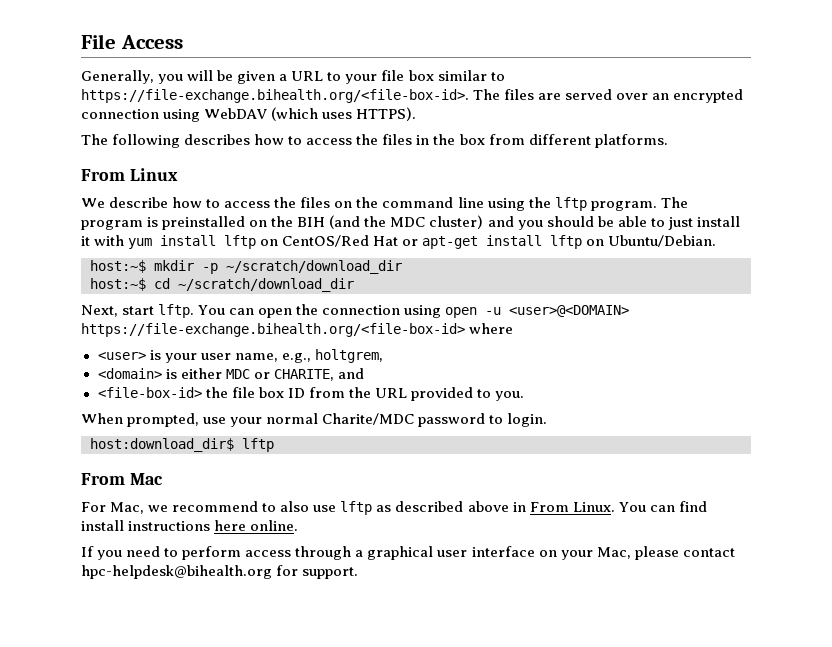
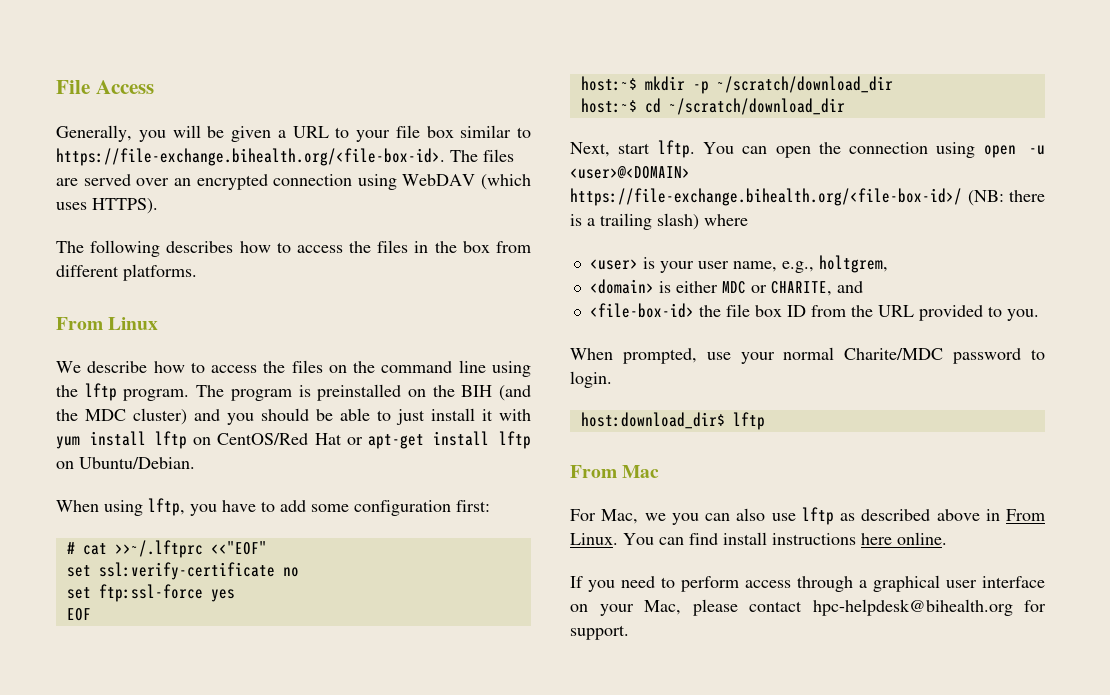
+ When using lftp, you have to add some configuration first:
+ # cat >>~/.lftprc <<"EOF"
+ set ssl:verify-certificate no
+ set ftp:ssl-force yes
+ EOF
- You can open the connection using open -u <user>@<DOMAIN> https://file-exchange.bihealth.org/<file-box-id> where
+ You can open the connection using open -u <user>@<DOMAIN> https://file-exchange.bihealth.org/<file-box-id>/ (NB: there is a trailing slash) where
- For Mac, we recommend to also use lftp as described above in From Linux.
+ For Mac, we you can also use lftp as described above in From Linux.

